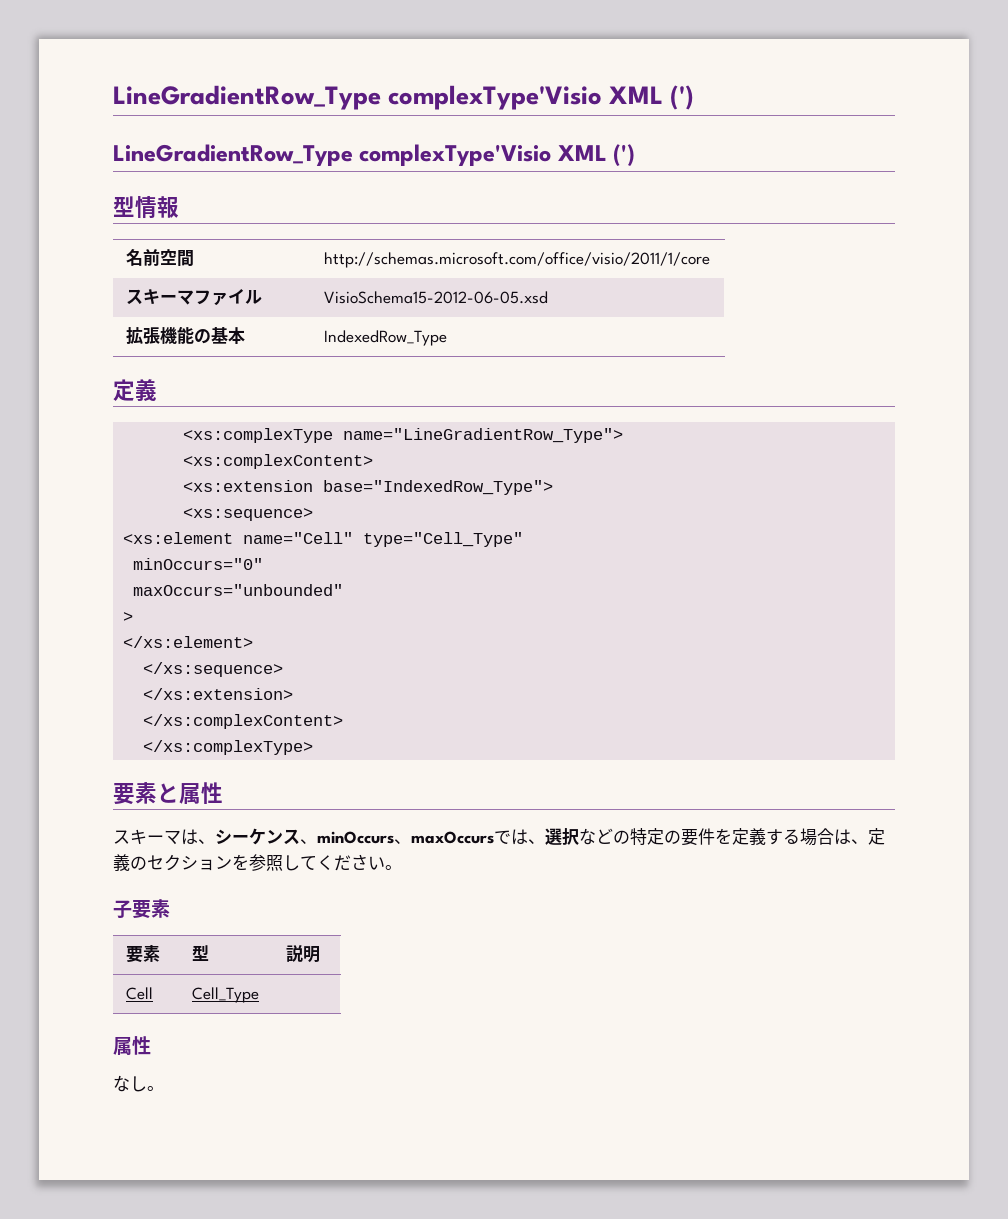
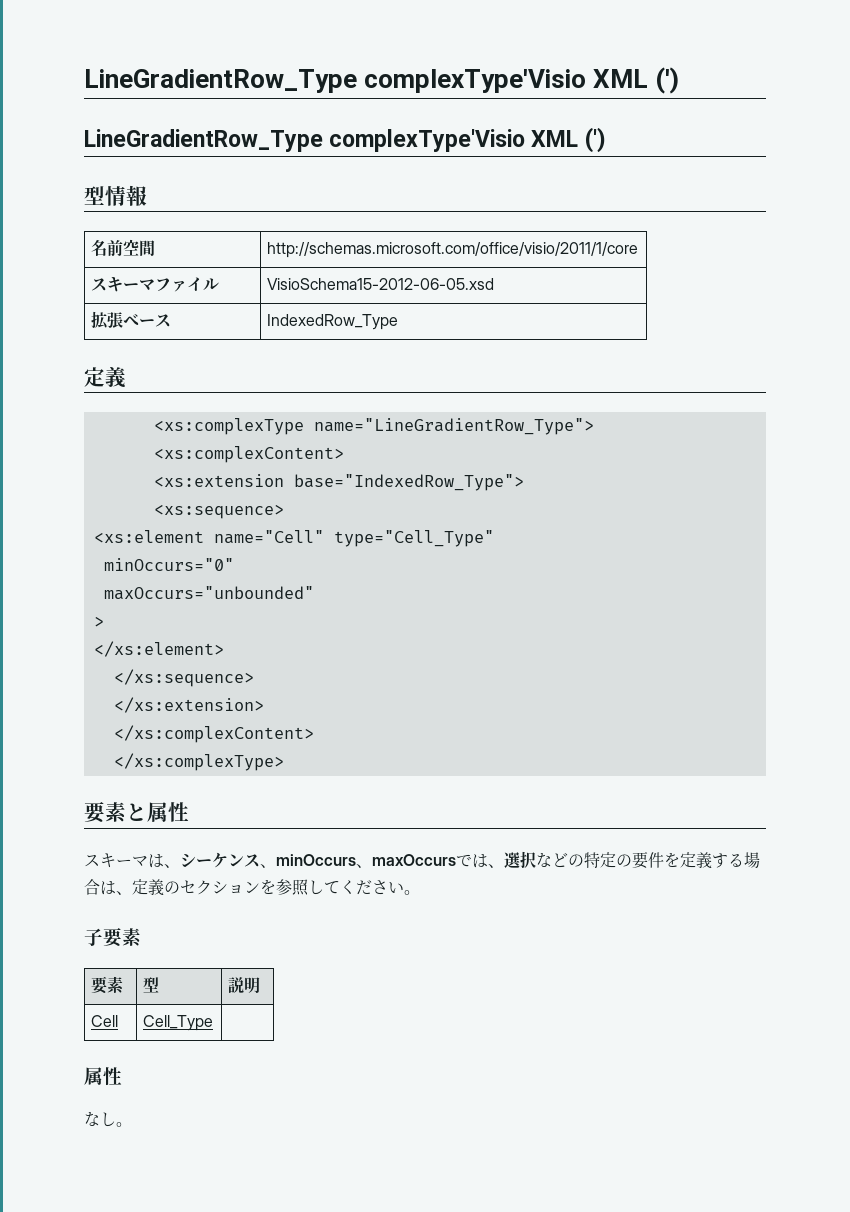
- 拡張機能の基本 | IndexedRow_Type
+ 拡張ベース | IndexedRow_Type

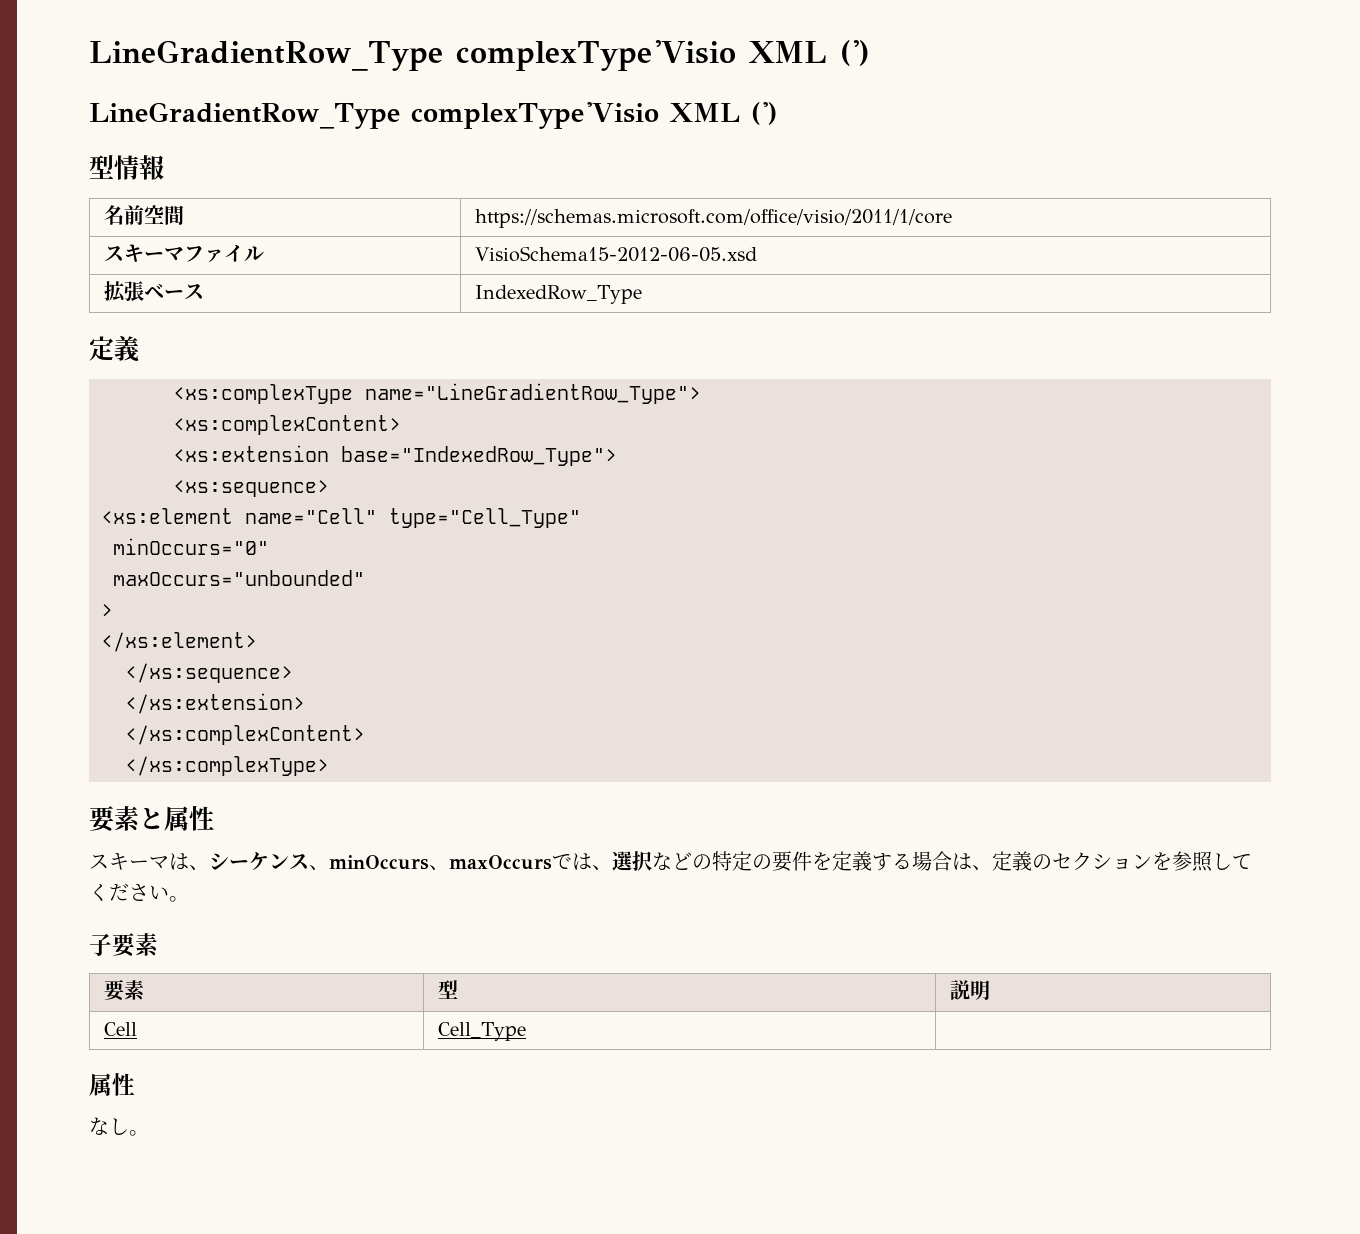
- 名前空間 | http://schemas.microsoft.com/office/visio/2011/1/core
+ 名前空間 | https://schemas.microsoft.com/office/visio/2011/1/core

